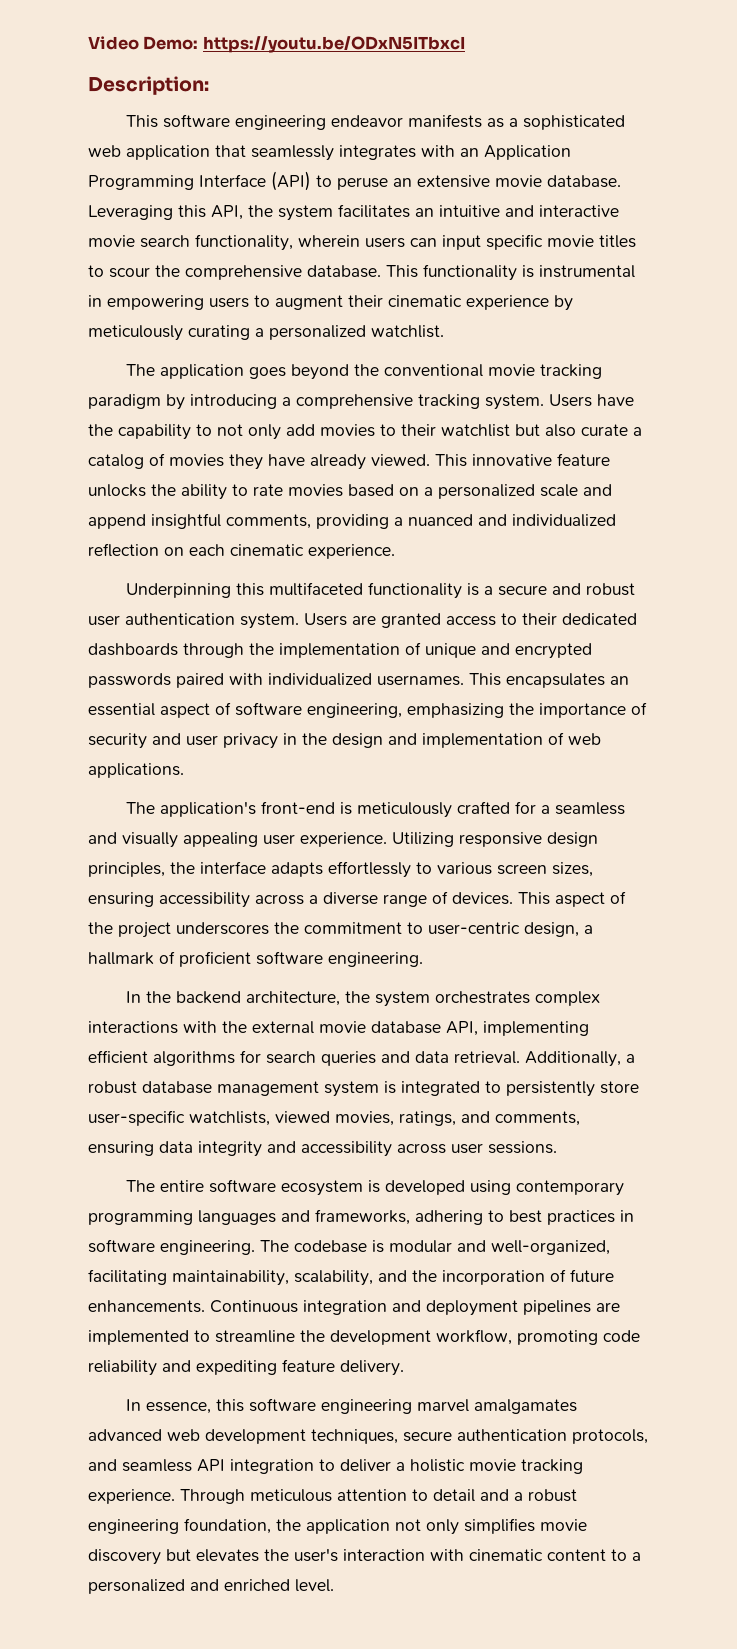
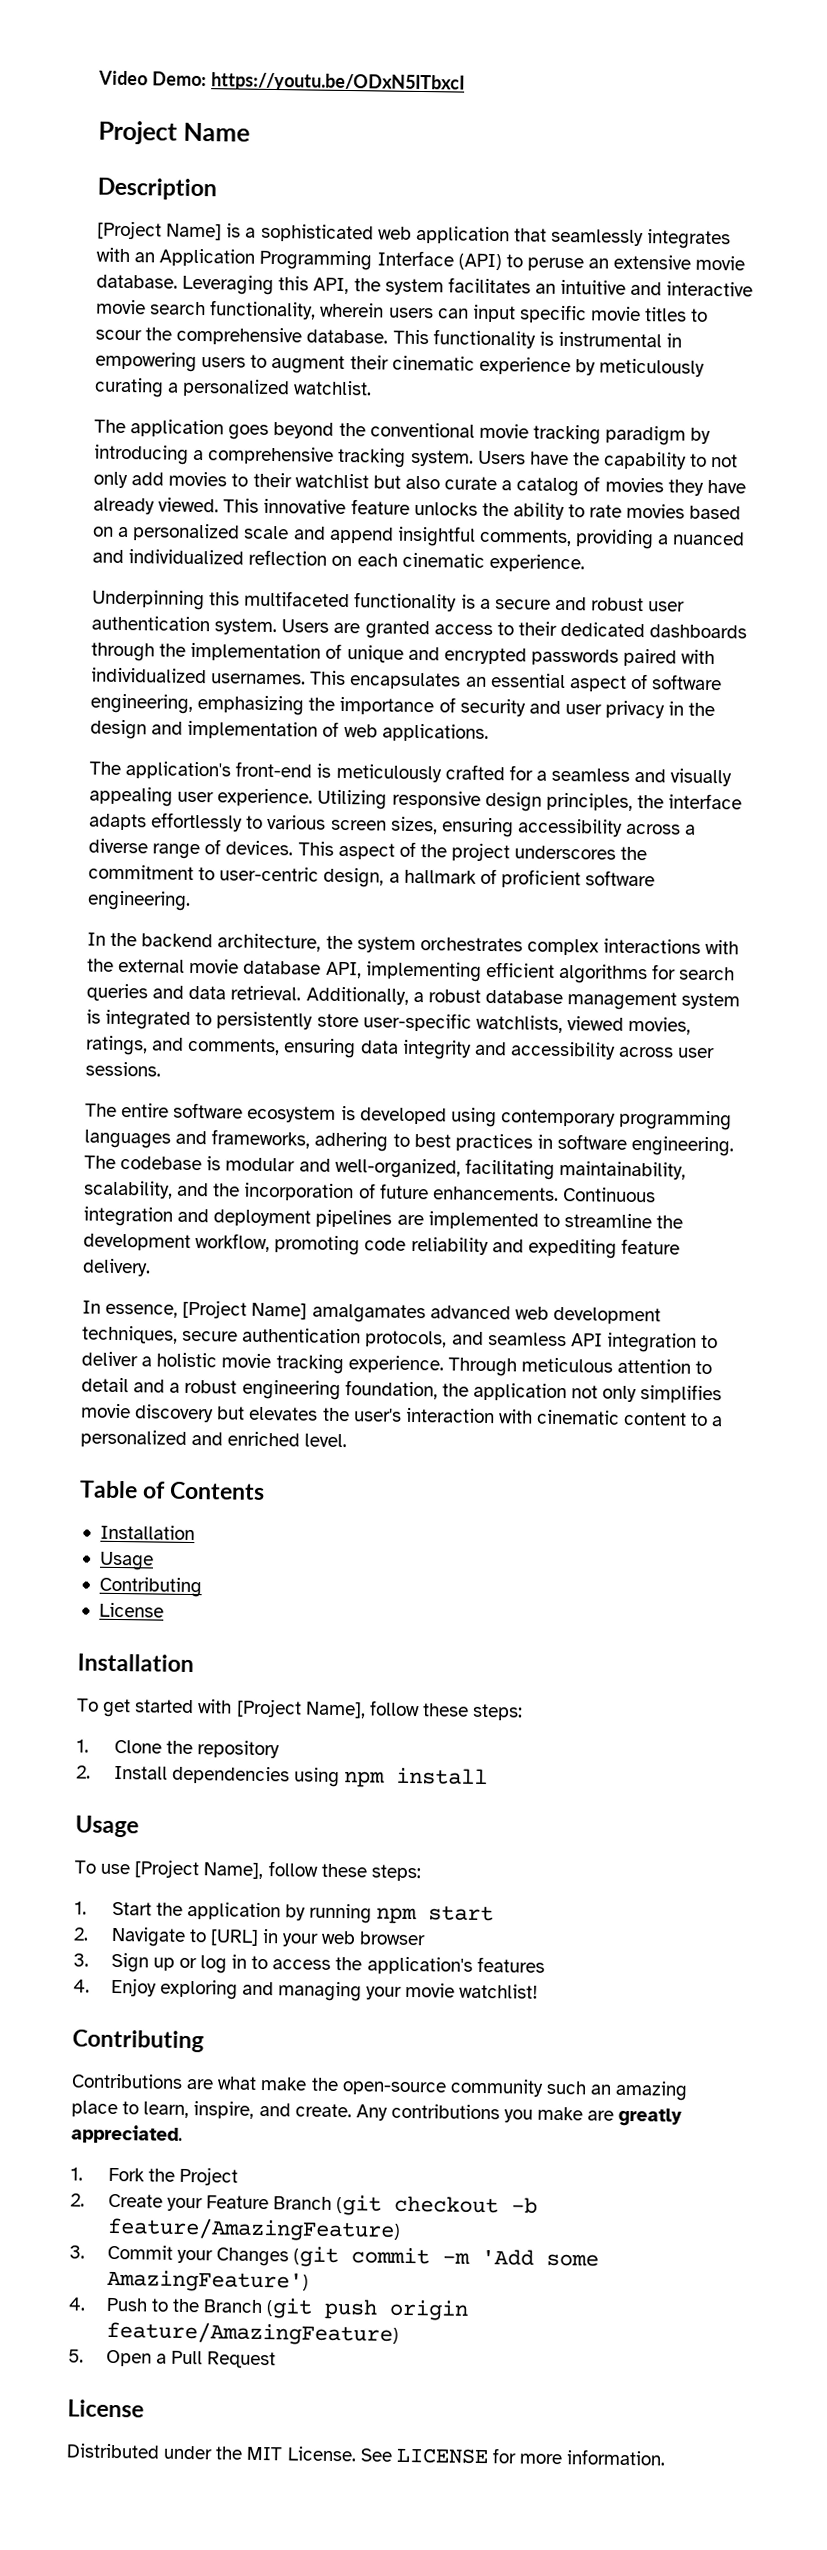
- Description:
- This software engineering endeavor manifests as a sophisticated web application that seamlessly integrates with an Application Programming Interface (API) to peruse an extensive movie database.
+ Project Name
+ Description
+ [Project Name] is a sophisticated web application that seamlessly integrates with an Application Programming Interface (API) to peruse an extensive movie database.
- In essence, this software engineering marvel amalgamates advanced web development techniques, secure authentication protocols, and seamless API integration to deliver a holistic movie tracking experience.
+ In essence, [Project Name] amalgamates advanced web development techniques, secure authentication protocols, and seamless API integration to deliver a holistic movie tracking experience.
+ Table of Contents
+ Installation
+ Usage
+ Contributing
+ License
+ Installation
+ To get started with [Project Name], follow these steps:
+ 1. Clone the repository
+ 2. Install dependencies using npm install
+ Usage
+ To use [Project Name], follow these steps:
+ 1. Start the application by running npm start
+ 2. Navigate to [URL] in your web browser
+ 3. Sign up or log in to access the application's features
+ 4. Enjoy exploring and managing your movie watchlist!
+ Contributing
+ Contributions are what make the open-source community such an amazing place to learn, inspire, and create. Any contributions you make are greatly appreciated.
+ 1. Fork the Project
+ 2. Create your Feature Branch (git checkout -b feature/AmazingFeature)
+ 3. Commit your Changes (git commit -m 'Add some AmazingFeature')
+ 4. Push to the Branch (git push origin feature/AmazingFeature)
+ 5. Open a Pull Request
+ License
+ Distributed under the MIT License. See LICENSE for more information.

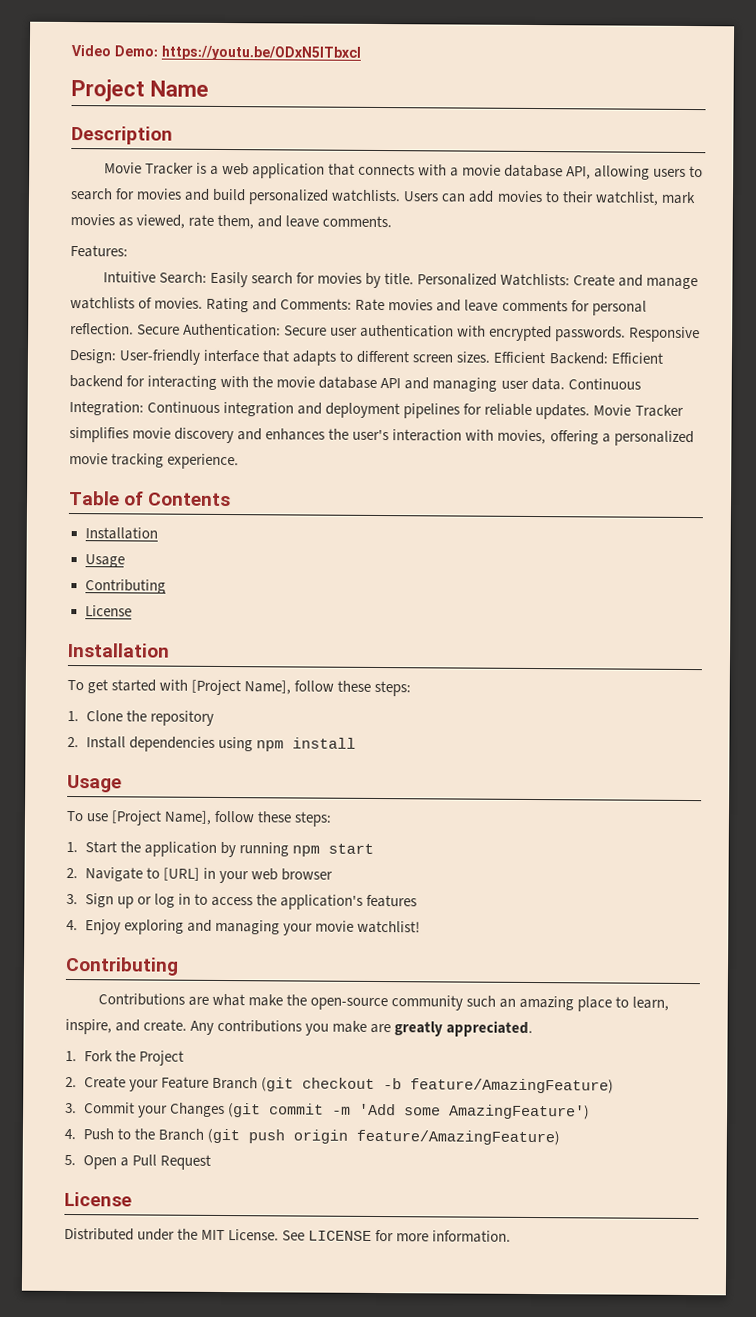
- [Project Name] is a sophisticated web application that seamlessly integrates with an Application Programming Interface (API) to peruse an extensive movie database. Leveraging this API, the system facilitates an intuitive and interactive movie search functionality, wherein users can input specific movie titles to scour the comprehensive database. This functionality is instrumental in empowering users to augment their cinematic experience by meticulously curating a personalized watchlist.
- The application goes beyond the conventional movie tracking paradigm by introducing a comprehensive tracking system. Users have the capability to not only add movies to their watchlist but also curate a catalog of movies they have already viewed. This innovative feature unlocks the ability to rate movies based on a personalized scale and append insightful comments, providing a nuanced and individualized reflection on each cinematic experience.
- Underpinning this multifaceted functionality is a secure and robust user authentication system. Users are granted access to their dedicated dashboards through the implementation of unique and encrypted passwords paired with individualized usernames. This encapsulates an essential aspect of software engineering, emphasizing the importance of security and user privacy in the design and implementation of web applications.
- The application's front-end is meticulously crafted for a seamless and visually appealing user experience. Utilizing responsive design principles, the interface adapts effortlessly to various screen sizes, ensuring accessibility across a diverse range of devices. This aspect of the project underscores the commitment to user-centric design, a hallmark of proficient software engineering.
- In the backend architecture, the system orchestrates complex interactions with the external movie database API, implementing efficient algorithms for search queries and data retrieval. Additionally, a robust database management system is integrated to persistently store user-specific watchlists, viewed movies, ratings, and comments, ensuring data integrity and accessibility across user sessions.
- The entire software ecosystem is developed using contemporary programming languages and frameworks, adhering to best practices in software engineering. The codebase is modular and well-organized, facilitating maintainability, scalability, and the incorporation of future enhancements. Continuous integration and deployment pipelines are implemented to streamline the development workflow, promoting code reliability and expediting feature delivery.
- In essence, [Project Name] amalgamates advanced web development techniques, secure authentication protocols, and seamless API integration to deliver a holistic movie tracking experience. Through meticulous attention to detail and a robust engineering foundation, the application not only simplifies movie discovery but elevates the user's interaction with cinematic content to a personalized and enriched level.
+ Movie Tracker is a web application that connects with a movie database API, allowing users to search for movies and build personalized watchlists. Users can add movies to their watchlist, mark movies as viewed, rate them, and leave comments.
+ Features:
+ Intuitive Search: Easily search for movies by title. Personalized Watchlists: Create and manage watchlists of movies. Rating and Comments: Rate movies and leave comments for personal reflection. Secure Authentication: Secure user authentication with encrypted passwords. Responsive Design: User-friendly interface that adapts to different screen sizes. Efficient Backend: Efficient backend for interacting with the movie database API and managing user data. Continuous Integration: Continuous integration and deployment pipelines for reliable updates. Movie Tracker simplifies movie discovery and enhances the user's interaction with movies, offering a personalized movie tracking experience.

